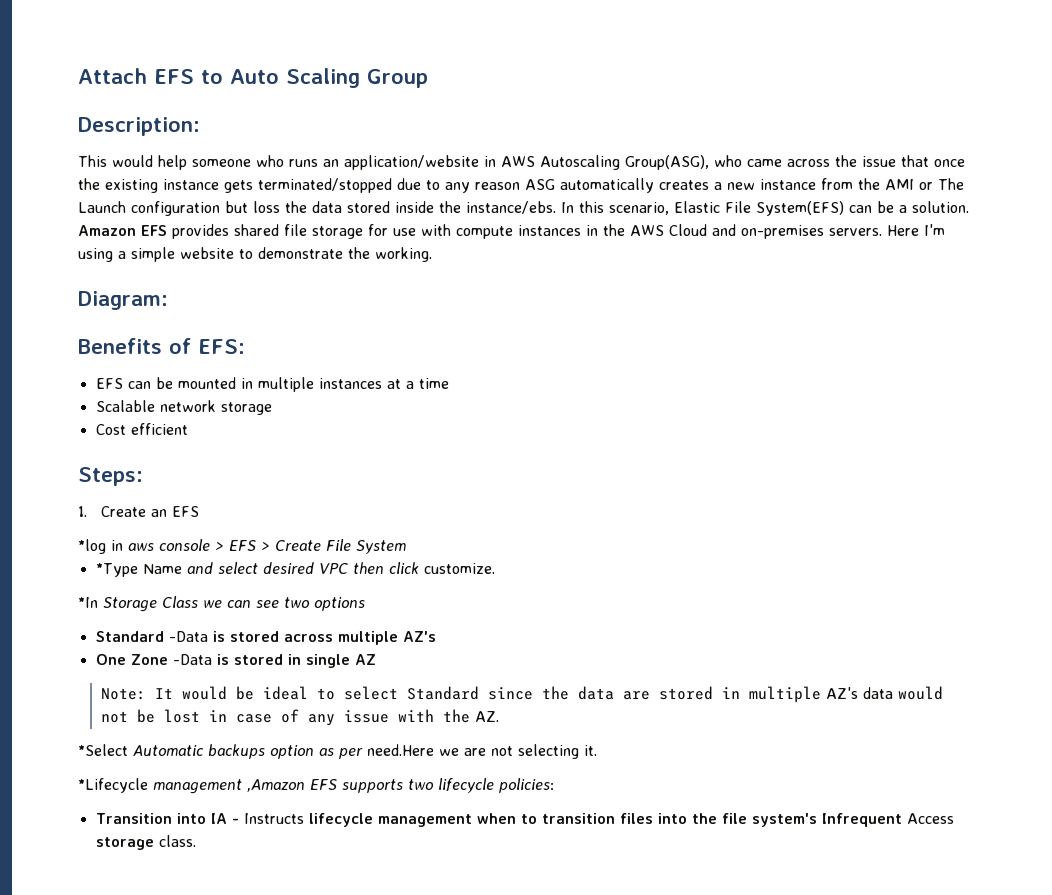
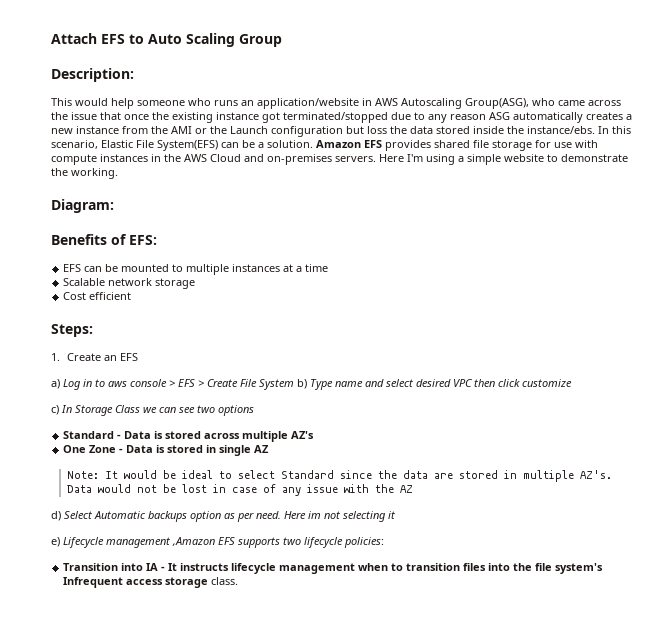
- This would help someone who runs an application/website in AWS Autoscaling Group(ASG), who came across the issue that once the existing instance gets terminated/stopped due to any reason ASG automatically creates a new instance from the AMI or The Launch configuration but loss the data stored inside the instance/ebs.
+ This would help someone who runs an application/website in AWS Autoscaling Group(ASG), who came across the issue that once the existing instance got terminated/stopped due to any reason ASG automatically creates a new instance from the AMI or the Launch configuration but loss the data stored inside the instance/ebs.
- EFS can be mounted in multiple instances at a time
+ EFS can be mounted to multiple instances at a time
- *log in aws console > EFS > Create File System
- *Type Name and select desired VPC then click customize.
- *In Storage Class we can see two options
+ a) Log in to aws console > EFS > Create File System b) Type name and select desired VPC then click customize
+ c) In Storage Class we can see two options
- Standard -Data is stored across multiple AZ's
+ Standard - Data is stored across multiple AZ's
- One Zone -Data is stored in single AZ
+ One Zone - Data is stored in single AZ
- Note: It would be ideal to select Standard since the data are stored in multiple AZ's data would not be lost in case of any issue with the AZ.
- *Select Automatic backups option as per need.Here we are not selecting it.
- *Lifecycle management ,Amazon EFS supports two lifecycle policies:
+ Note: It would be ideal to select Standard since the data are stored in multiple AZ's. Data would not be lost in case of any issue with the AZ
+ d) Select Automatic backups option as per need. Here im not selecting it
+ e) Lifecycle management ,Amazon EFS supports two lifecycle policies:
- Transition into IA - Instructs lifecycle management when to transition files into the file system's Infrequent Access storage class.
+ Transition into IA - It instructs lifecycle management when to transition files into the file system's Infrequent access storage class.

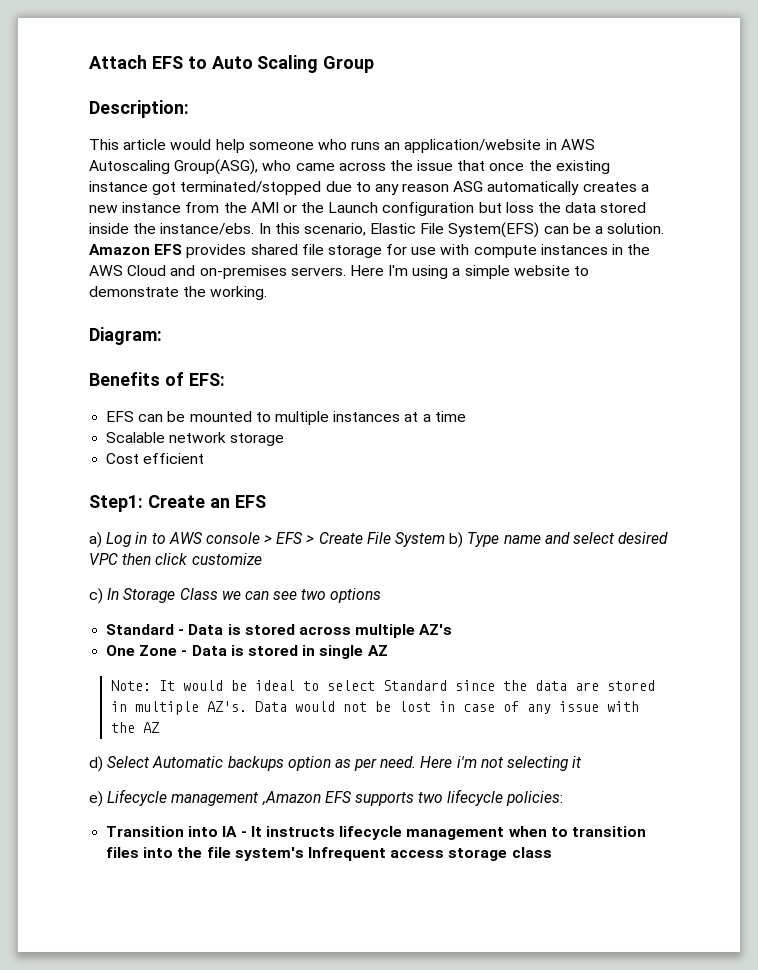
- This would help someone who runs an application/website in AWS Autoscaling Group(ASG), who came across the issue that once the existing instance got terminated/stopped due to any reason ASG automatically creates a new instance from the AMI or the Launch configuration but loss the data stored inside the instance/ebs.
+ This article would help someone who runs an application/website in AWS Autoscaling Group(ASG), who came across the issue that once the existing instance got terminated/stopped due to any reason ASG automatically creates a new instance from the AMI or the Launch configuration but loss the data stored inside the instance/ebs.
- Steps:
- 1. Create an EFS
+ Step1: Create an EFS
- a) Log in to aws console > EFS > Create File System b) Type name and select desired VPC then click customize
+ a) Log in to AWS console > EFS > Create File System b) Type name and select desired VPC then click customize
- Here im not selecting it
+ Here i'm not selecting it
- Transition into IA - It instructs lifecycle management when to transition files into the file system's Infrequent access storage class.
+ Transition into IA - It instructs lifecycle management when to transition files into the file system's Infrequent access storage class

